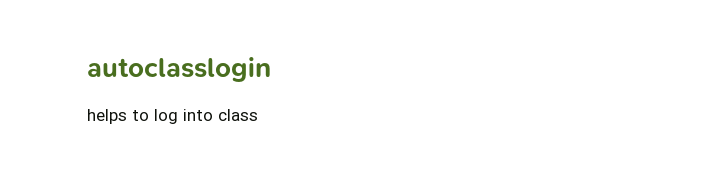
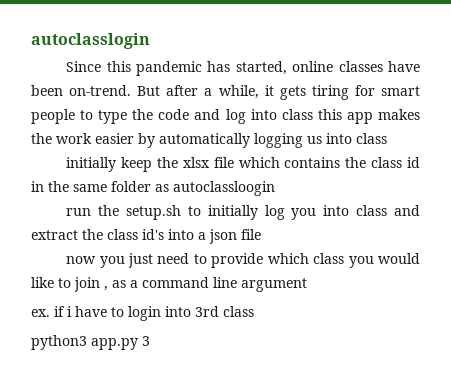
- helps to log into class
+ Since this pandemic has started, online classes have been on-trend. But after a while, it gets tiring for smart people to type the code and log into class this app makes the work easier by automatically logging us into class
+ initially keep the xlsx file which contains the class id in the same folder as autoclassloogin
+ run the setup.sh to initially log you into class and extract the class id's into a json file
+ now you just need to provide which class you would like to join , as a command line argument
+ ex. if i have to login into 3rd class
+ python3 app.py 3

